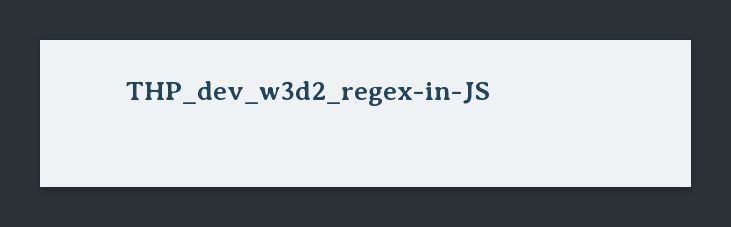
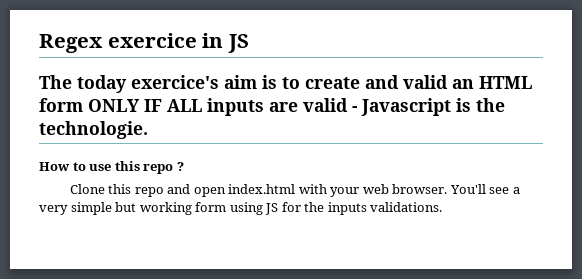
- THP_dev_w3d2_regex-in-JS
+ Regex exercice in JS
+ The today exercice's aim is to create and valid an HTML form ONLY IF ALL inputs are valid - Javascript is the technologie.
+ How to use this repo ?
+ Clone this repo and open index.html with your web browser. You'll see a very simple but working form using JS for the inputs validations.

